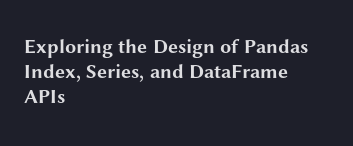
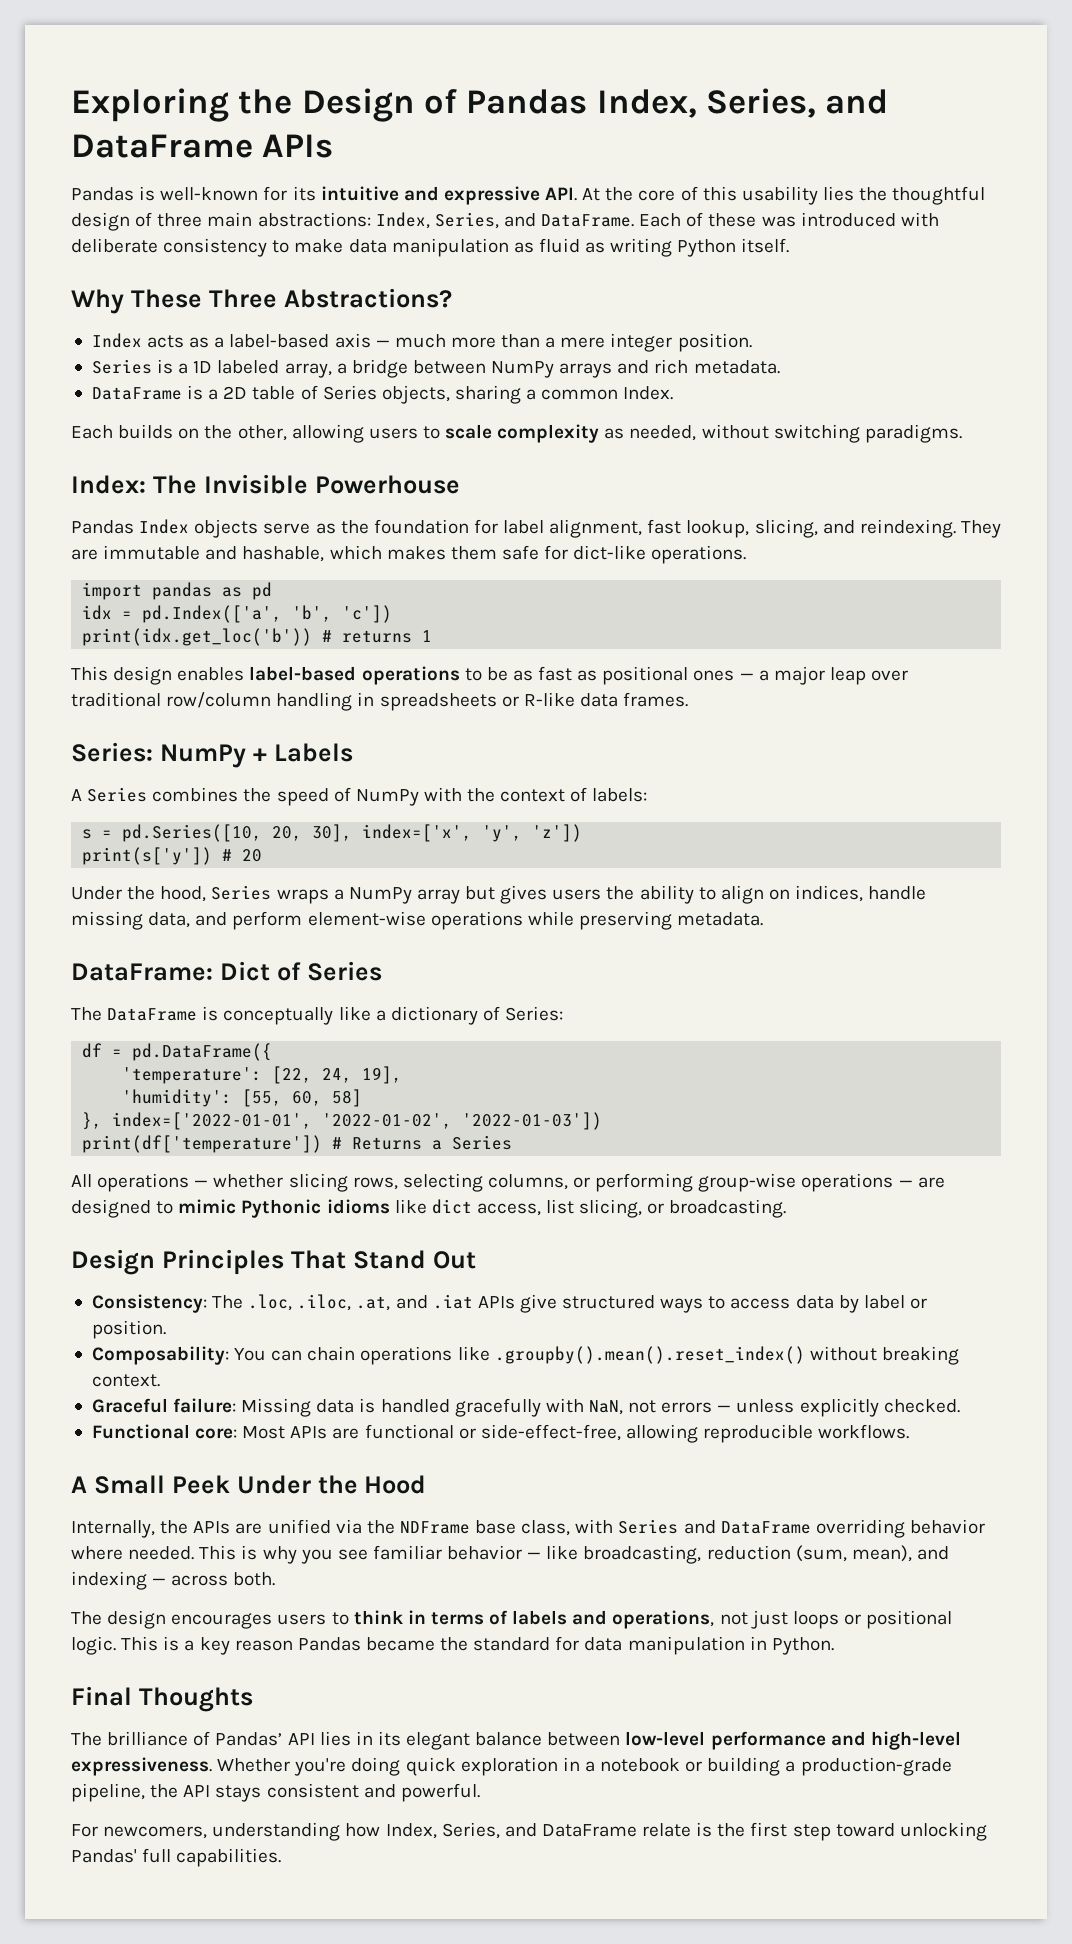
+ Pandas is well-known for its intuitive and expressive API. At the core of this usability lies the thoughtful design of three main abstractions: Index, Series, and DataFrame. Each of these was introduced with deliberate consistency to make data manipulation as fluid as writing Python itself.
+ Why These Three Abstractions?
+ Index acts as a label-based axis — much more than a mere integer position.
+ Series is a 1D labeled array, a bridge between NumPy arrays and rich metadata.
+ DataFrame is a 2D table of Series objects, sharing a common Index.
+ Each builds on the other, allowing users to scale complexity as needed, without switching paradigms.
+ Index: The Invisible Powerhouse
+ Pandas Index objects serve as the foundation for label alignment, fast lookup, slicing, and reindexing. They are immutable and hashable, which makes them safe for dict-like operations.
+ import pandas as pd
+ idx = pd.Index(['a', 'b', 'c'])
+ print(idx.get_loc('b')) # returns 1
+ This design enables label-based operations to be as fast as positional ones — a major leap over traditional row/column handling in spreadsheets or R-like data frames.
+ Series: NumPy + Labels
+ A Series combines the speed of NumPy with the context of labels:
+ s = pd.Series([10, 20, 30], index=['x', 'y', 'z'])
+ print(s['y']) # 20
+ Under the hood, Series wraps a NumPy array but gives users the ability to align on indices, handle missing data, and perform element-wise operations while preserving metadata.
+ DataFrame: Dict of Series
+ The DataFrame is conceptually like a dictionary of Series:
+ df = pd.DataFrame({
+ 'temperature': [22, 24, 19],
+ 'humidity': [55, 60, 58]
+ }, index=['2022-01-01', '2022-01-02', '2022-01-03'])
+ print(df['temperature']) # Returns a Series
+ All operations — whether slicing rows, selecting columns, or performing group-wise operations — are designed to mimic Pythonic idioms like dict access, list slicing, or broadcasting.
+ Design Principles That Stand Out
+ Consistency: The .loc, .iloc, .at, and .iat APIs give structured ways to access data by label or position.
+ Composability: You can chain operations like .groupby().mean().reset_index() without breaking context.
+ Graceful failure: Missing data is handled gracefully with NaN, not errors — unless explicitly checked.
+ Functional core: Most APIs are functional or side-effect-free, allowing reproducible workflows.
+ A Small Peek Under the Hood
+ Internally, the APIs are unified via the NDFrame base class, with Series and DataFrame overriding behavior where needed. This is why you see familiar behavior — like broadcasting, reduction (sum, mean), and indexing — across both.
+ The design encourages users to think in terms of labels and operations, not just loops or positional logic. This is a key reason Pandas became the standard for data manipulation in Python.
+ Final Thoughts
+ The brilliance of Pandas’ API lies in its elegant balance between low-level performance and high-level expressiveness. Whether you're doing quick exploration in a notebook or building a production-grade pipeline, the API stays consistent and powerful.
+ For newcomers, understanding how Index, Series, and DataFrame relate is the first step toward unlocking Pandas' full capabilities.

